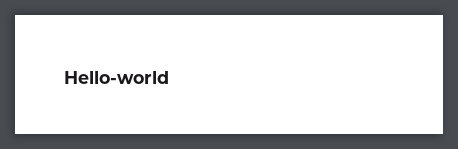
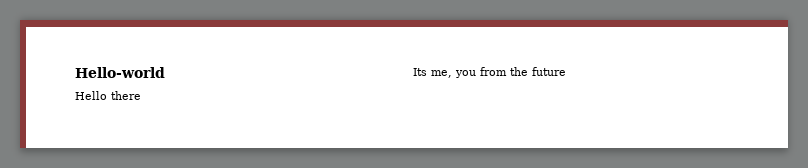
+ Hello there
+ Its me, you from the future

